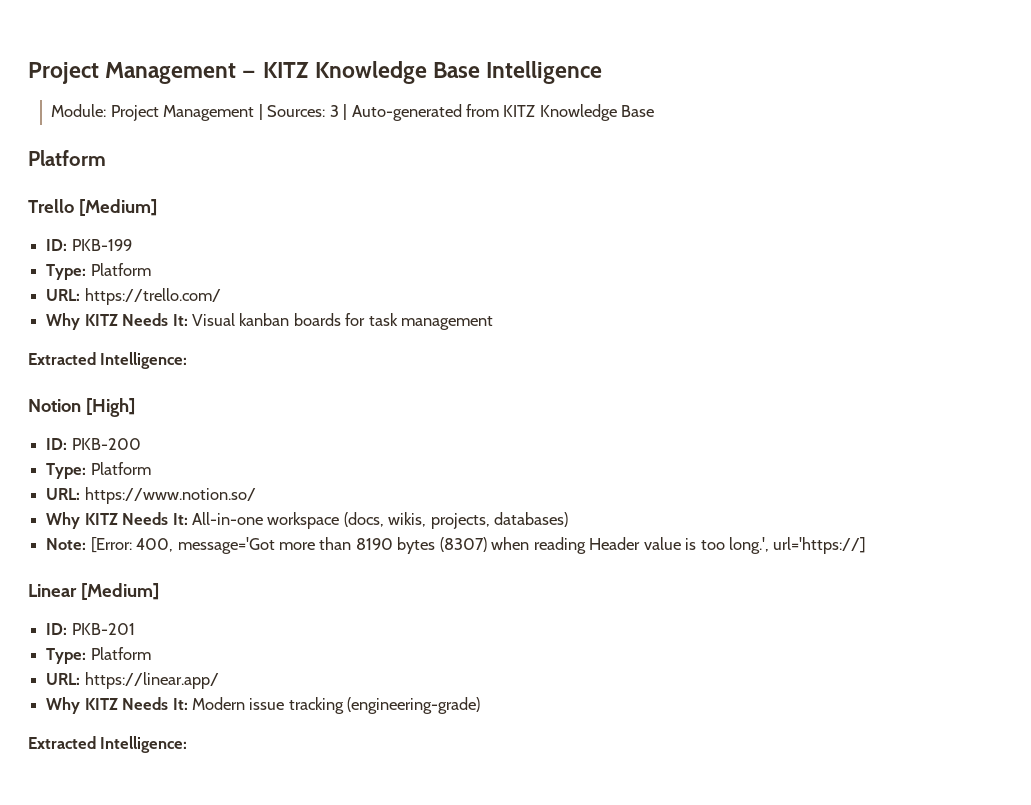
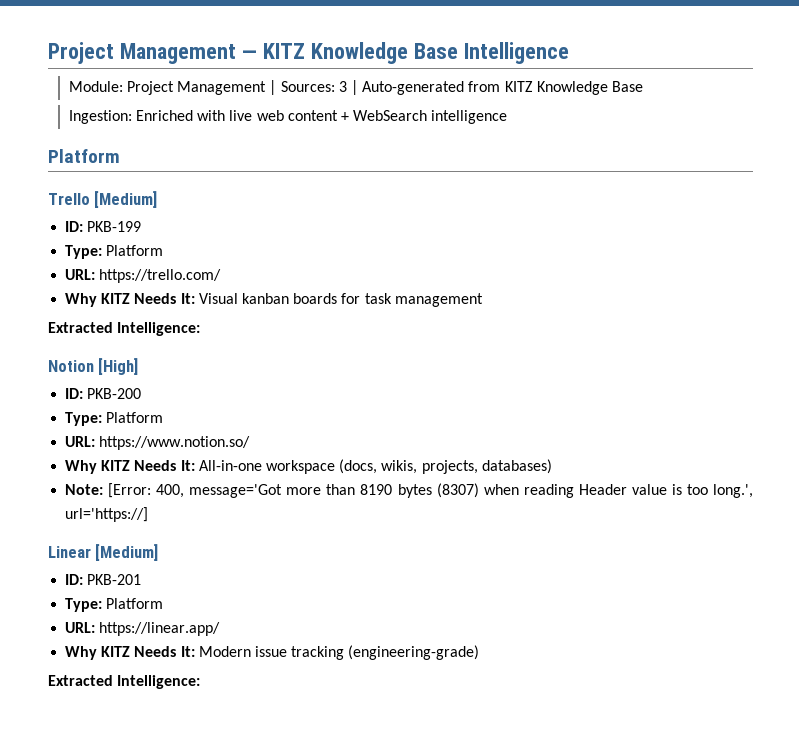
+ Ingestion: Enriched with live web content + WebSearch intelligence

